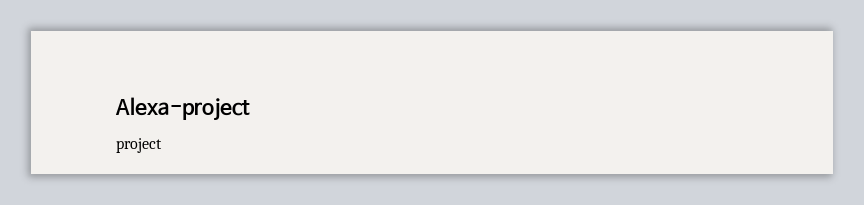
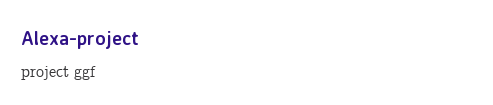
- project
+ project ggf

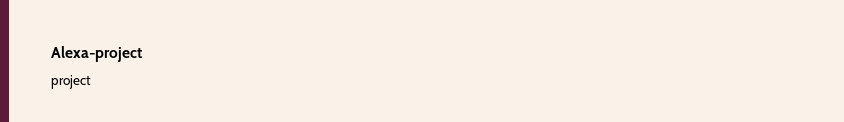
- project ggf
+ project

